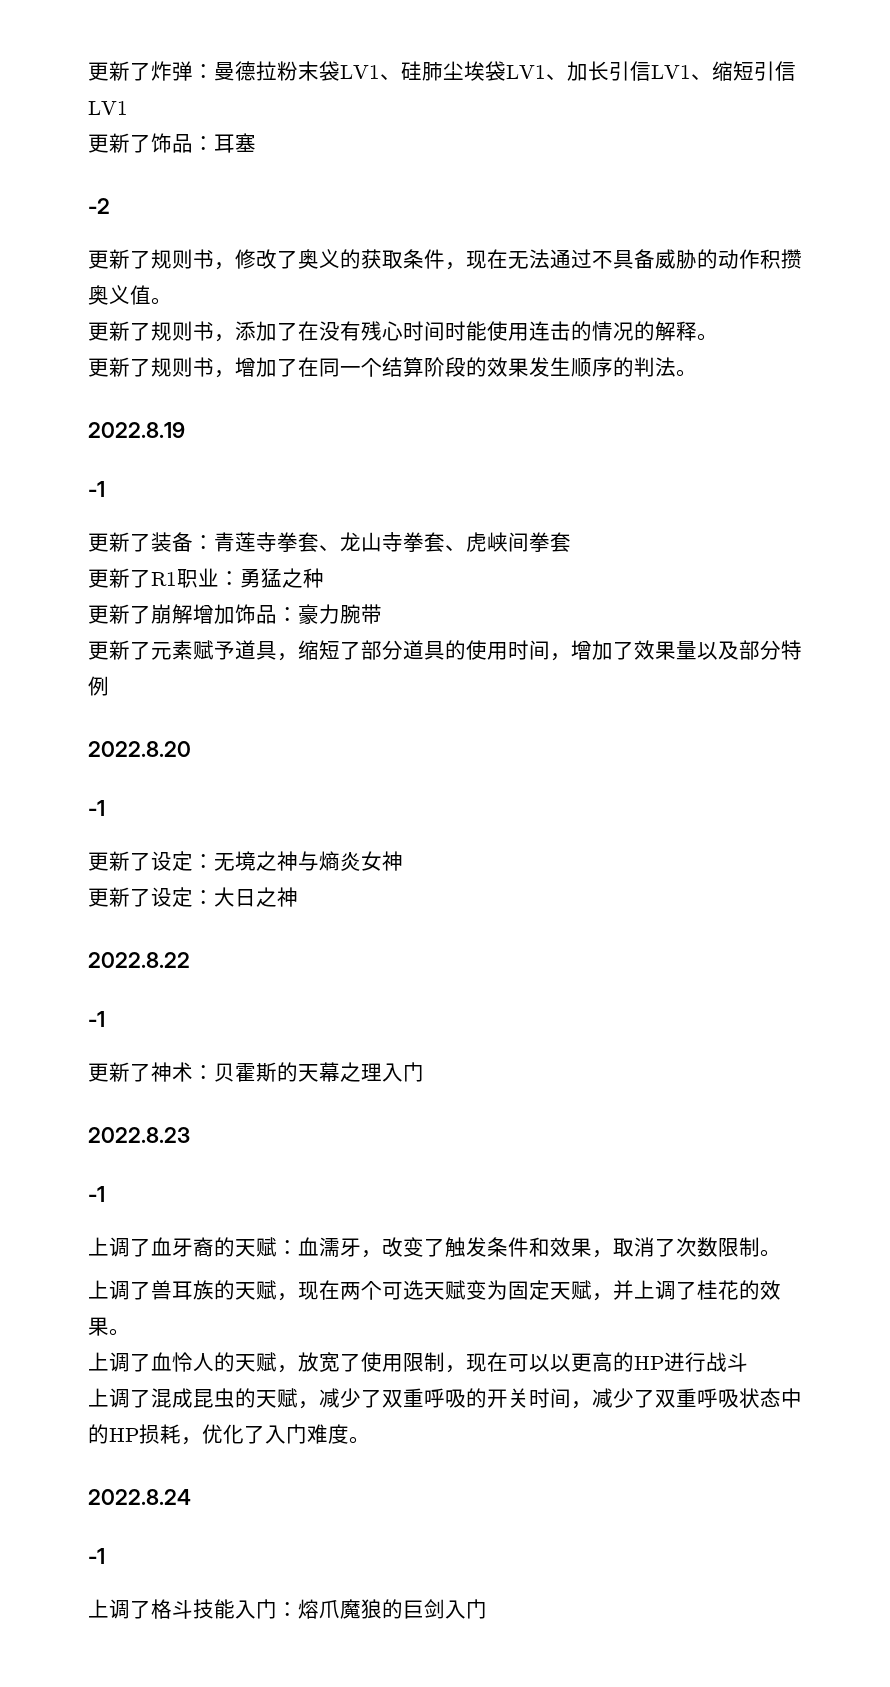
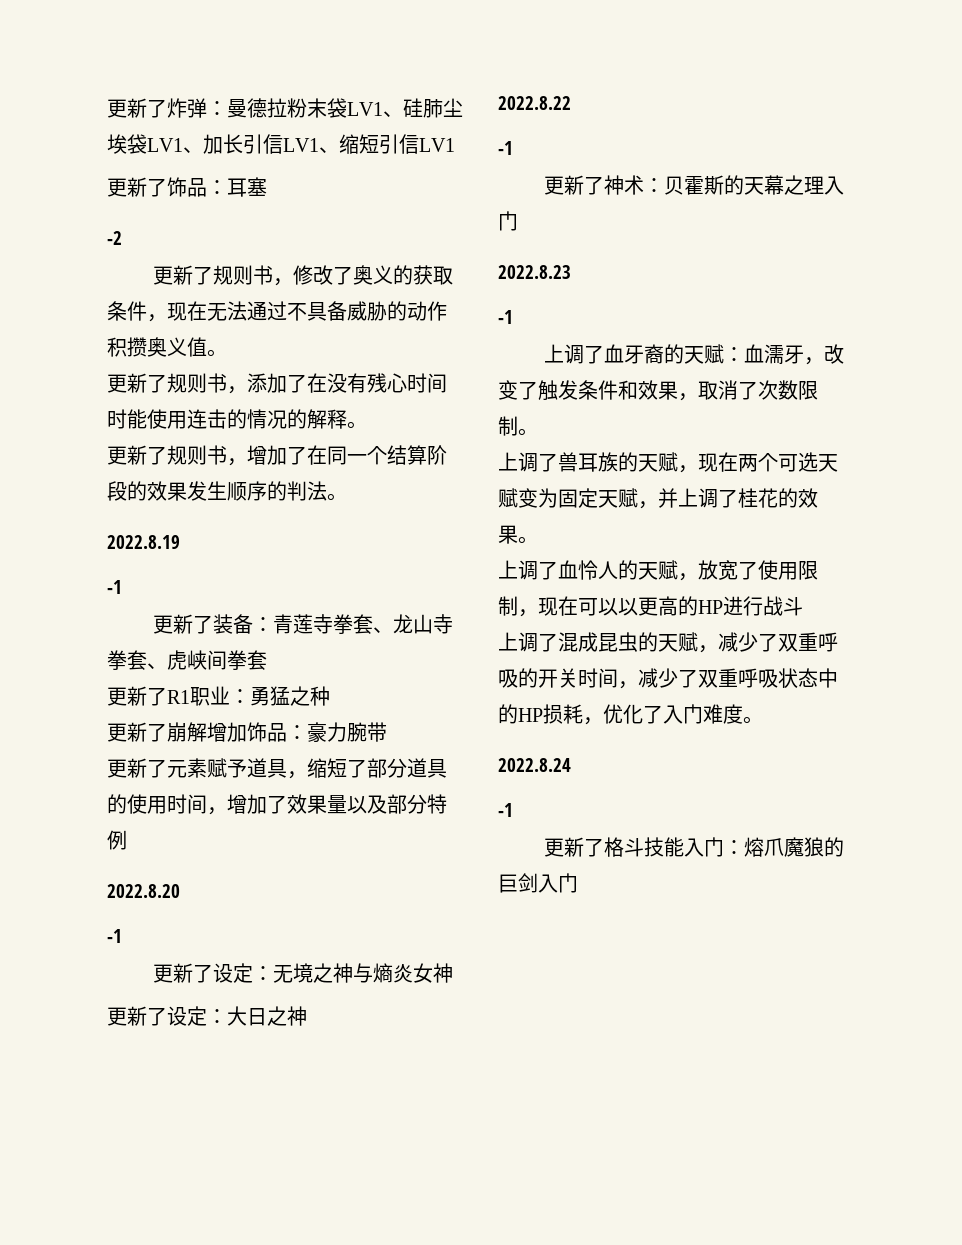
- 上调了格斗技能入门：熔爪魔狼的巨剑入门
+ 更新了格斗技能入门：熔爪魔狼的巨剑入门

